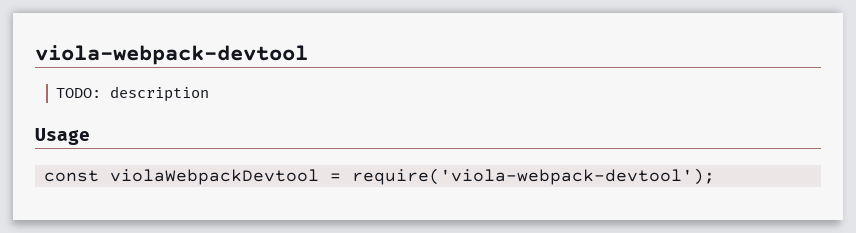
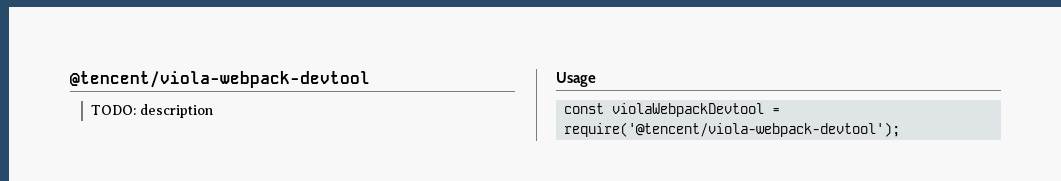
- viola-webpack-devtool
+ @tencent/viola-webpack-devtool
- const violaWebpackDevtool = require('viola-webpack-devtool');
+ const violaWebpackDevtool = require('@tencent/viola-webpack-devtool');

